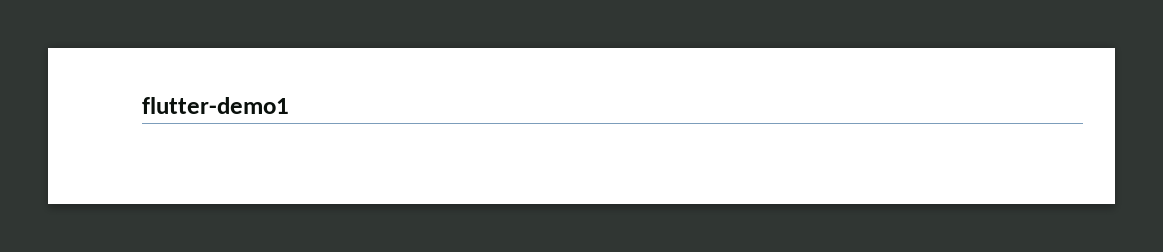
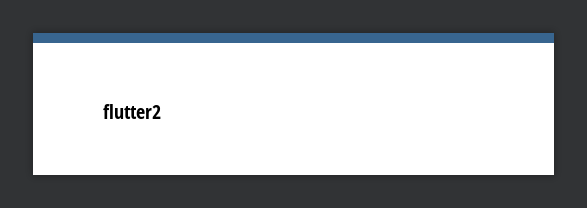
- flutter-demo1
+ flutter2

